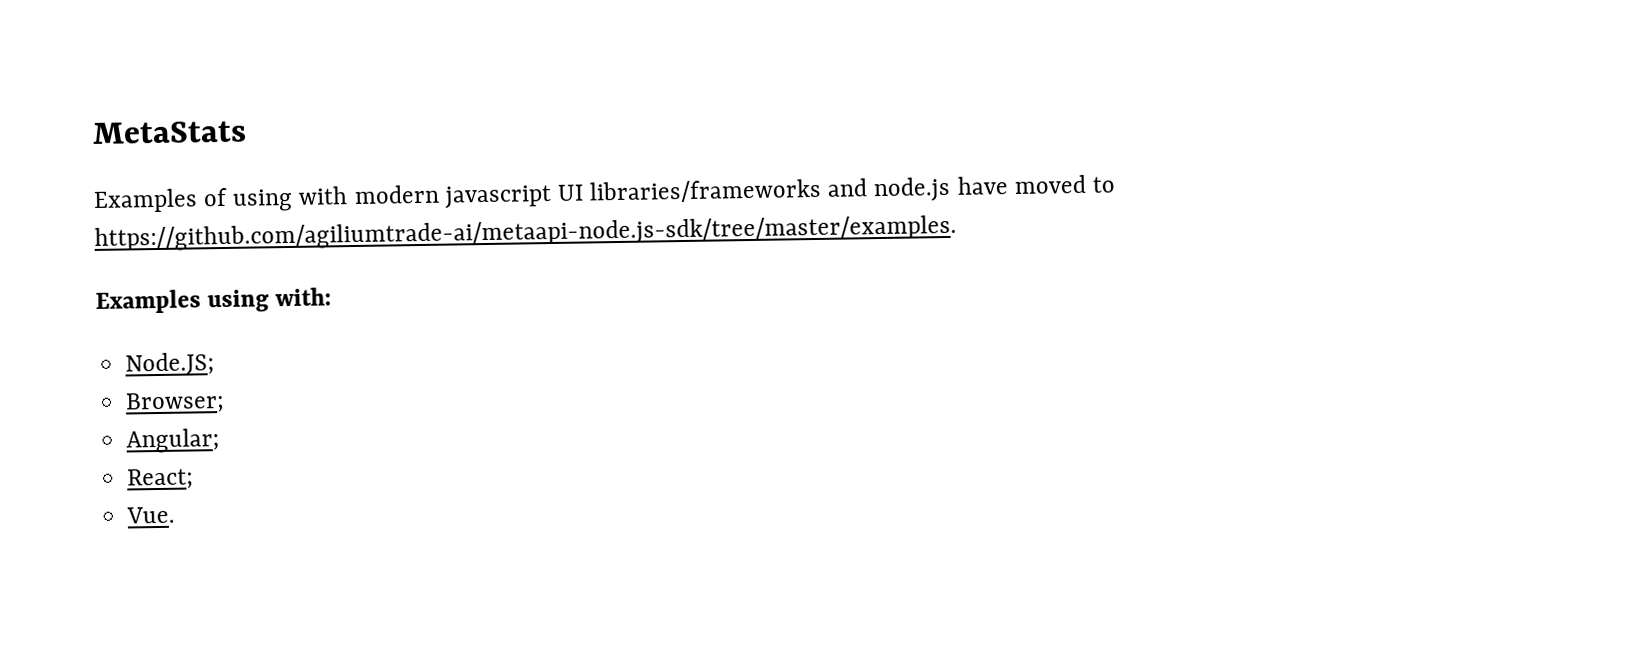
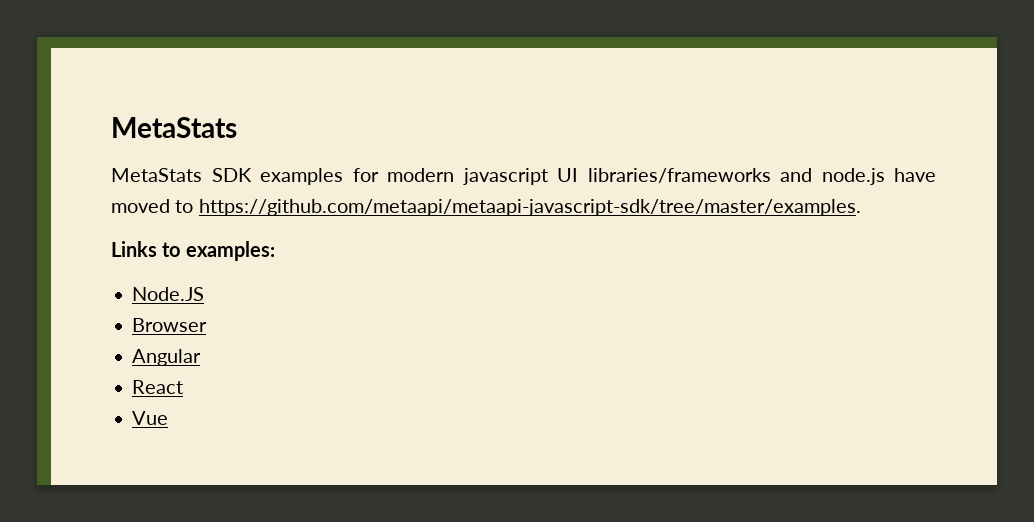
- Examples of using with modern javascript UI libraries/frameworks and node.js have moved to https://github.com/agiliumtrade-ai/metaapi-node.js-sdk/tree/master/examples.
- Examples using with:
- Node.JS;
- Browser;
- Angular;
- React;
- Vue.
+ MetaStats SDK examples for modern javascript UI libraries/frameworks and node.js have moved to https://github.com/metaapi/metaapi-javascript-sdk/tree/master/examples.
+ Links to examples:
+ Node.JS
+ Browser
+ Angular
+ React
+ Vue

